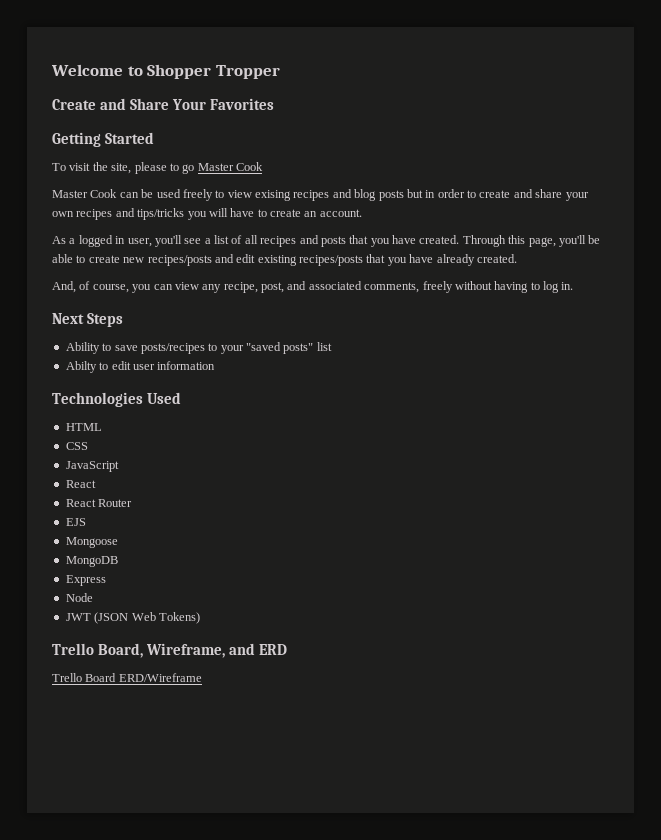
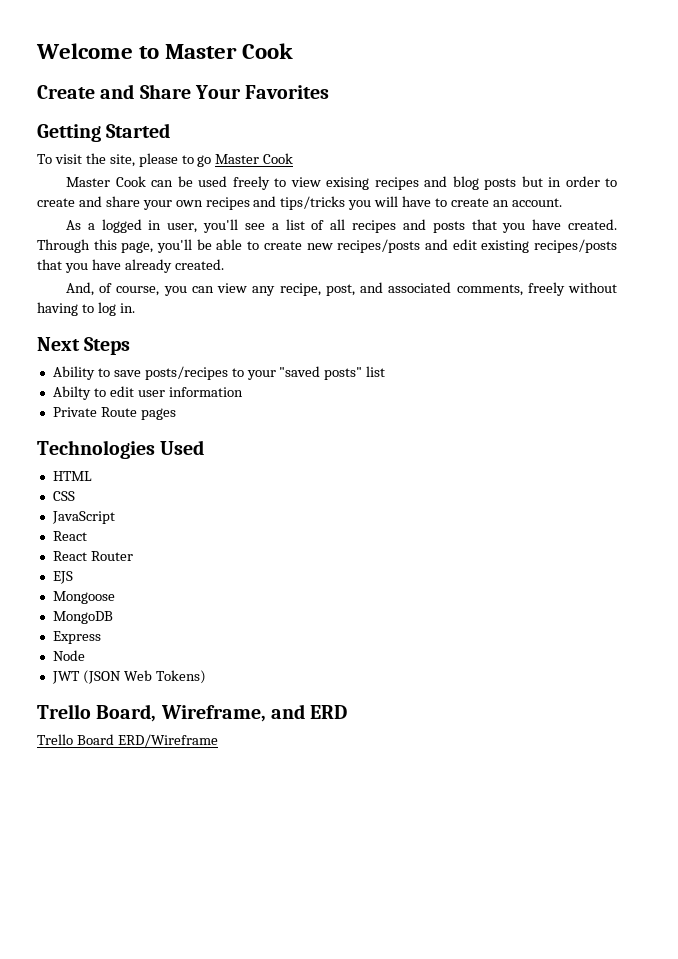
- Welcome to Shopper Tropper
+ Welcome to Master Cook
+ Private Route pages

